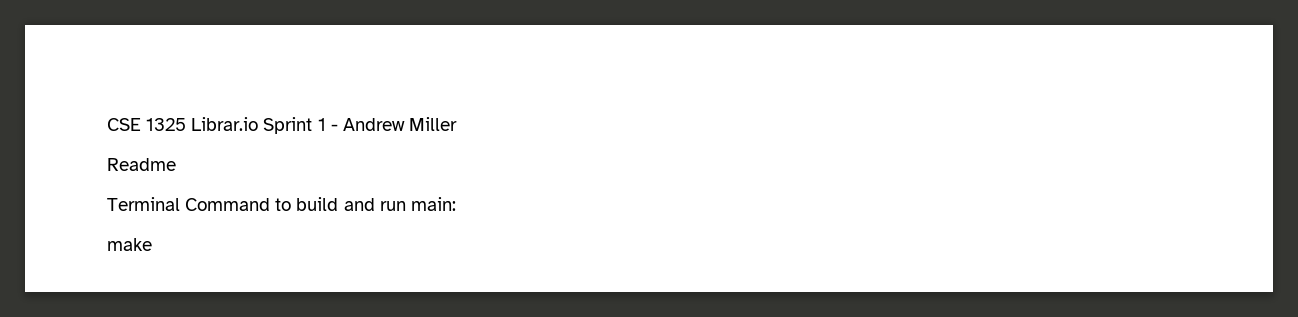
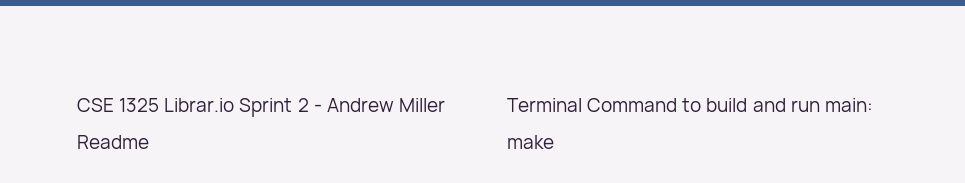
- CSE 1325 Librar.io Sprint 1 - Andrew Miller
+ CSE 1325 Librar.io Sprint 2 - Andrew Miller

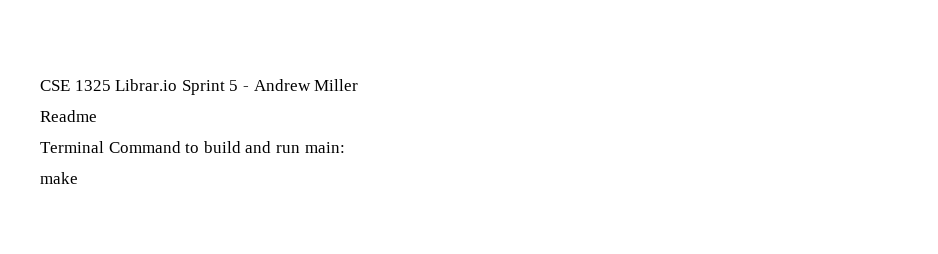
- CSE 1325 Librar.io Sprint 2 - Andrew Miller
+ CSE 1325 Librar.io Sprint 5 - Andrew Miller

